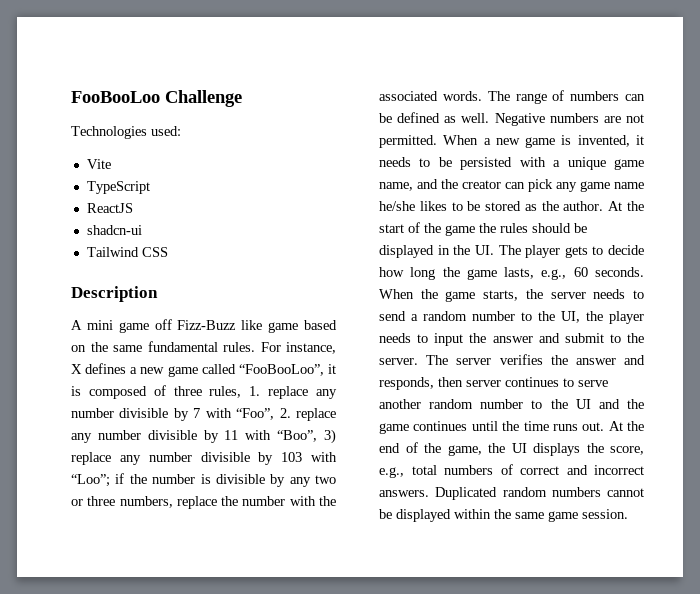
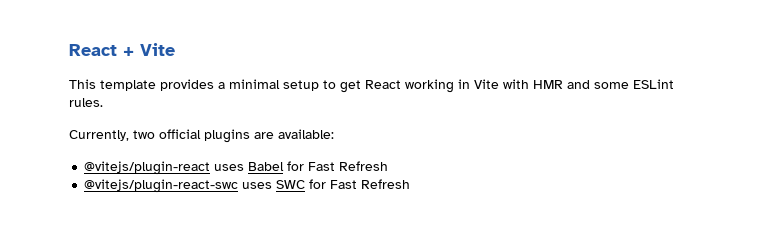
- FooBooLoo Challenge
- Technologies used:
- Vite
- TypeScript
- ReactJS
- shadcn-ui
- Tailwind CSS
- Description
- A mini game off Fizz-Buzz like game based on the same fundamental rules. For instance, X defines a new game called “FooBooLoo”, it is composed of three rules, 1. replace any number divisible by 7 with “Foo”, 2. replace any number divisible by 11 with “Boo”, 3) replace any number divisible by 103 with “Loo”; if the number is divisible by any two or three numbers, replace the number with the associated words. The range of numbers can be defined as well. Negative numbers are not permitted. When a new game is invented, it needs to be persisted with a unique game name, and the creator can pick any game name he/she likes to be stored as the author. At the start of the game the rules should be displayed in the UI. The player gets to decide how long the game lasts, e.g., 60 seconds. When the game starts, the server needs to send a random number to the UI, the player needs to input the answer and submit to the server. The server verifies the answer and responds, then server continues to serve another random number to the UI and the game continues until the time runs out. At the end of the game, the UI displays the score, e.g., total numbers of correct and incorrect answers. Duplicated random numbers cannot be displayed within the same game session.
+ React + Vite
+ This template provides a minimal setup to get React working in Vite with HMR and some ESLint rules.
+ Currently, two official plugins are available:
+ @vitejs/plugin-react uses Babel for Fast Refresh
+ @vitejs/plugin-react-swc uses SWC for Fast Refresh

